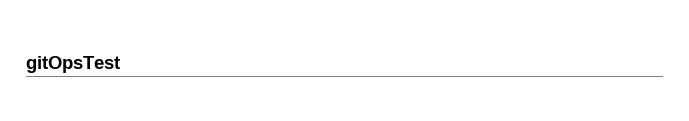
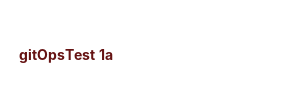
- gitOpsTest
+ gitOpsTest 1a

